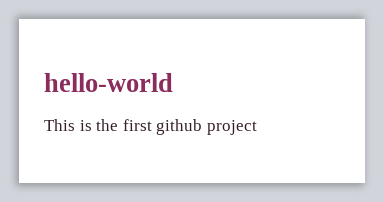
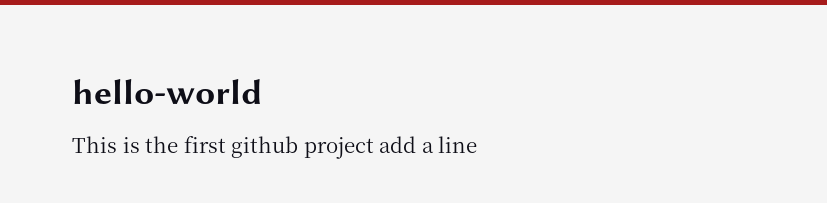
- This is the first github project
+ This is the first github project add a line

